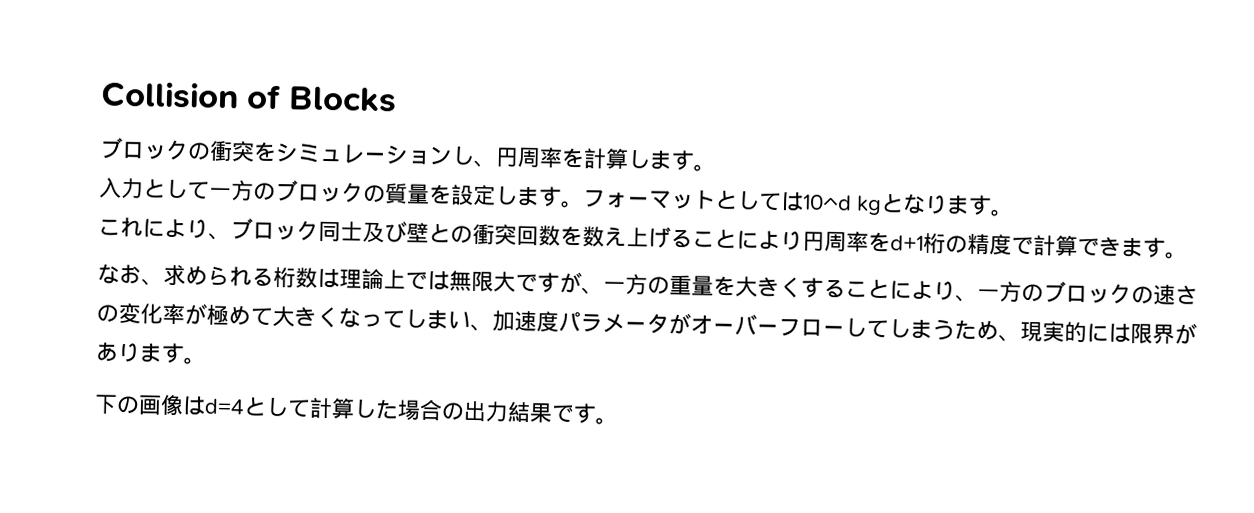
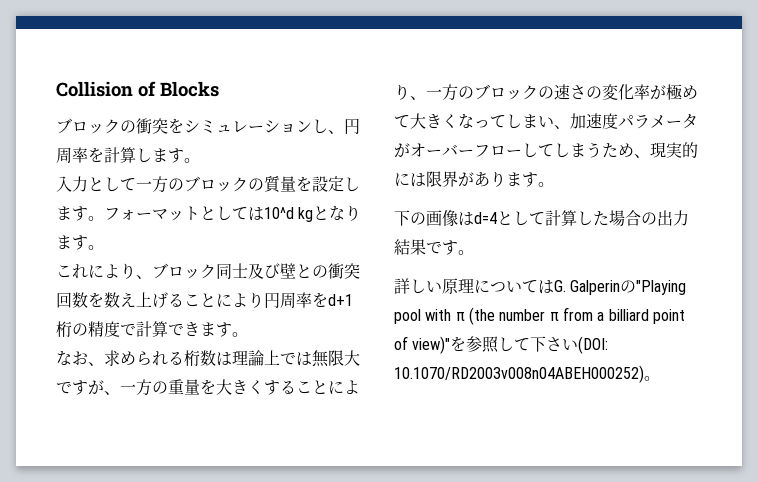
+ 詳しい原理についてはG. Galperinの"Playing pool with π (the number π from a billiard point of view)"を参照して下さい(DOI: 10.1070/RD2003v008n04ABEH000252)。

